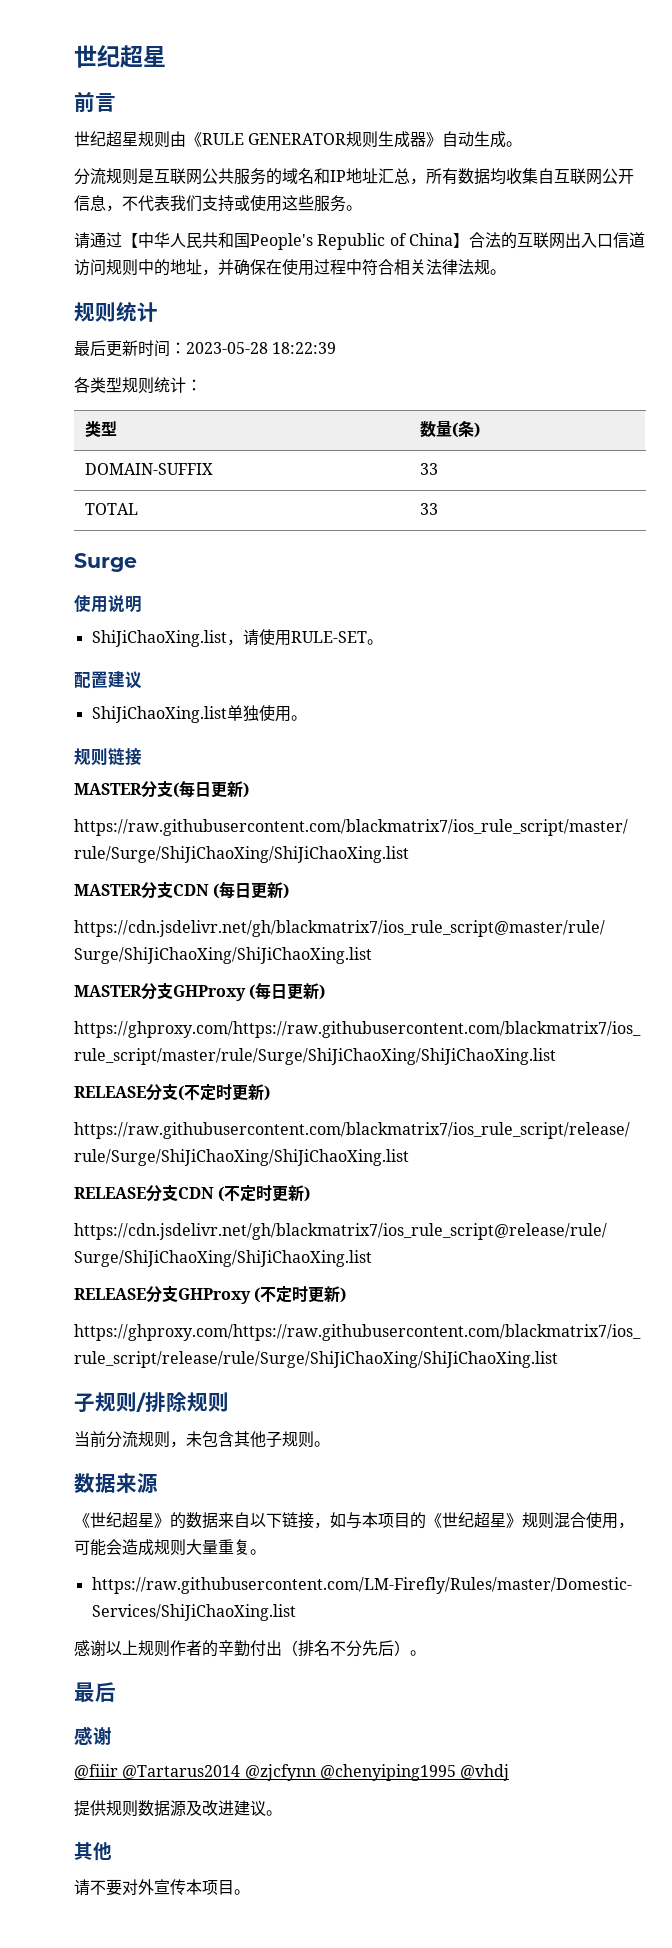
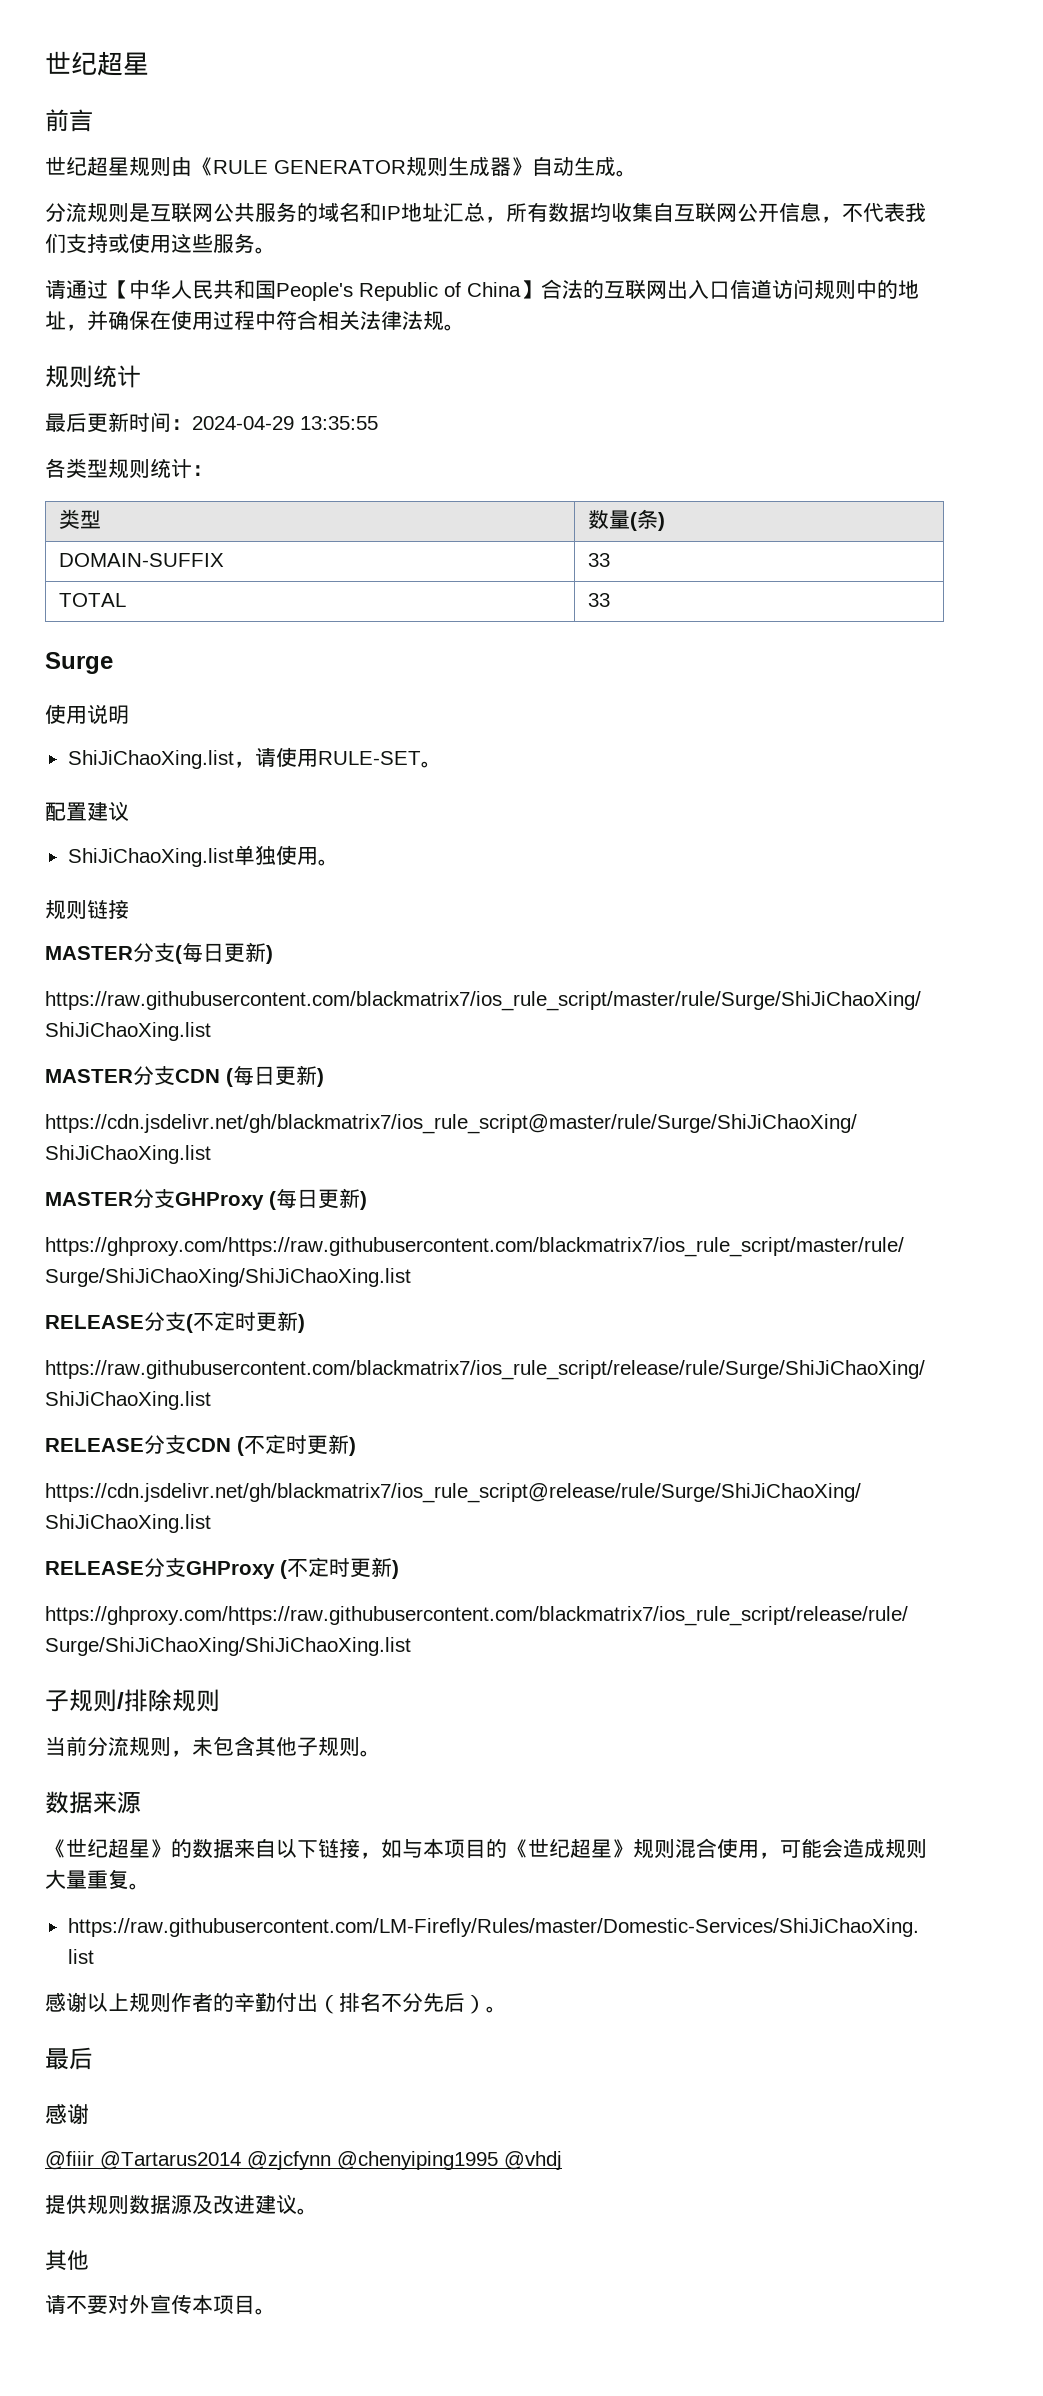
- 最后更新时间：2023-05-28 18:22:39
+ 最后更新时间：2024-04-29 13:35:55

